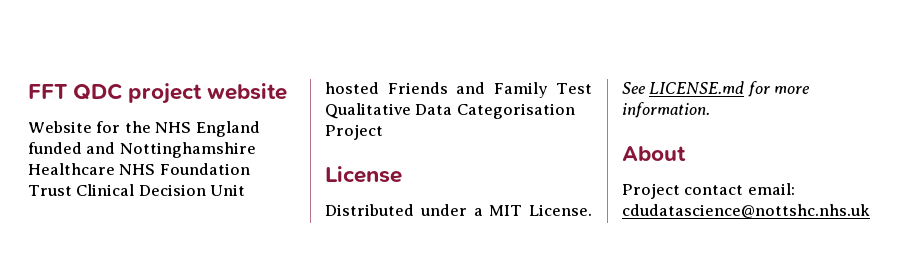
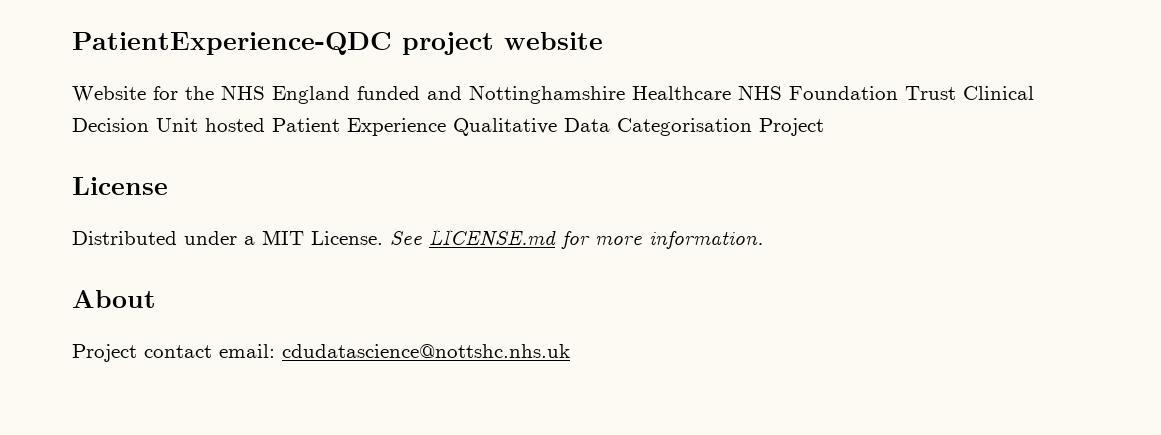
- FFT QDC project website
+ PatientExperience-QDC project website
- Website for the NHS England funded and Nottinghamshire Healthcare NHS Foundation Trust Clinical Decision Unit hosted Friends and Family Test Qualitative Data Categorisation Project
+ Website for the NHS England funded and Nottinghamshire Healthcare NHS Foundation Trust Clinical Decision Unit hosted Patient Experience Qualitative Data Categorisation Project

